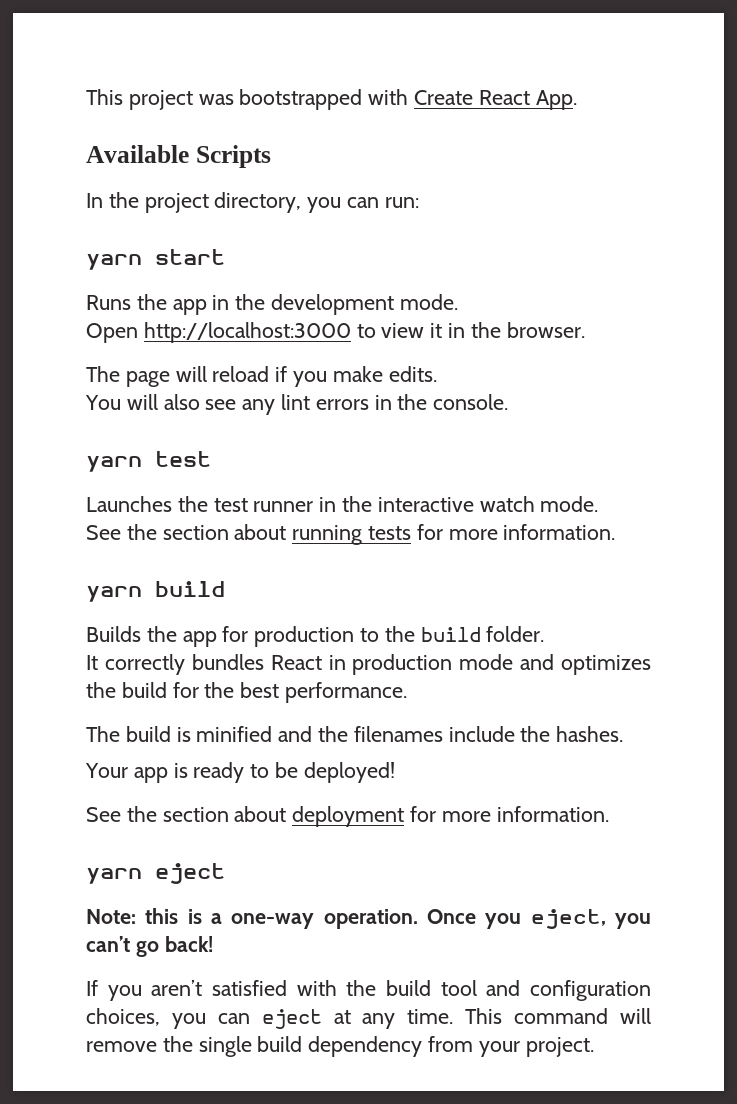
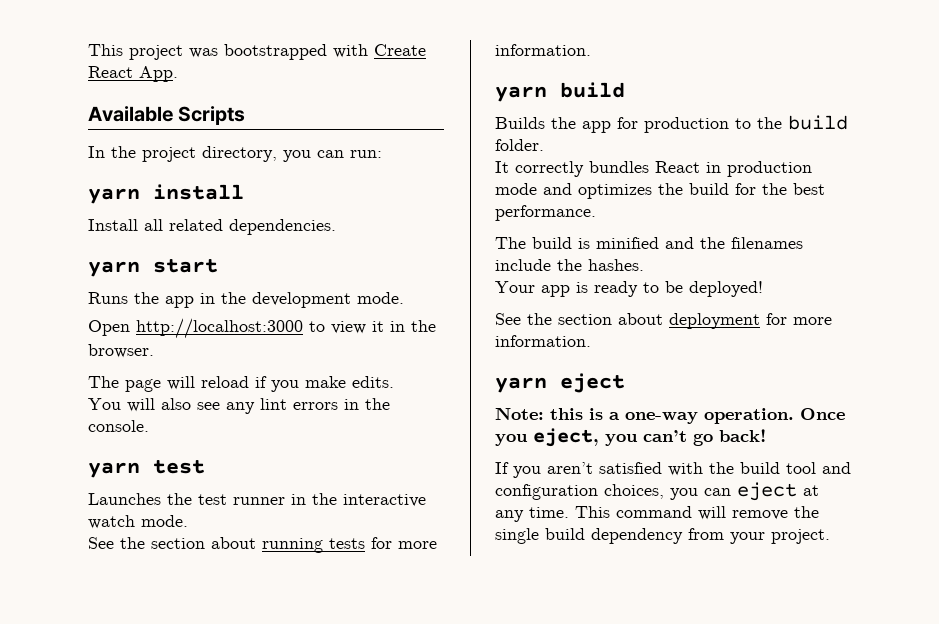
+ yarn install
+ Install all related dependencies.

